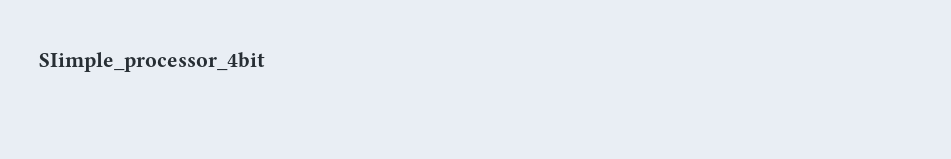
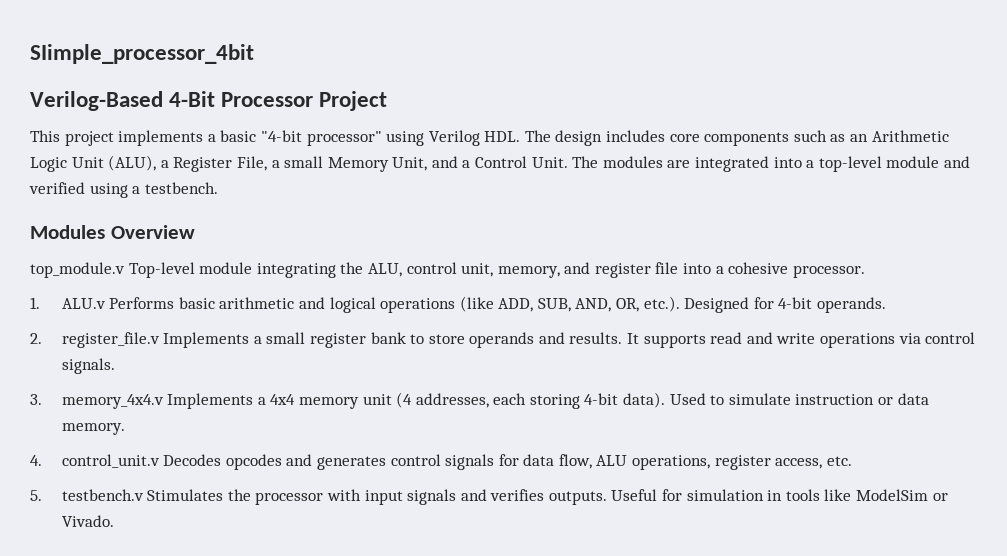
+ Verilog-Based 4-Bit Processor Project
+ This project implements a basic "4-bit processor" using Verilog HDL. The design includes core components such as an Arithmetic Logic Unit (ALU), a Register File, a small Memory Unit, and a Control Unit. The modules are integrated into a top-level module and verified using a testbench.
+ Modules Overview
+ top_module.v Top-level module integrating the ALU, control unit, memory, and register file into a cohesive processor.
+ 1. ALU.v Performs basic arithmetic and logical operations (like ADD, SUB, AND, OR, etc.). Designed for 4-bit operands.
+ 2. register_file.v Implements a small register bank to store operands and results. It supports read and write operations via control signals.
+ 3. memory_4x4.v Implements a 4x4 memory unit (4 addresses, each storing 4-bit data). Used to simulate instruction or data memory.
+ 4. control_unit.v Decodes opcodes and generates control signals for data flow, ALU operations, register access, etc.
+ 5. testbench.v Stimulates the processor with input signals and verifies outputs. Useful for simulation in tools like ModelSim or Vivado.

